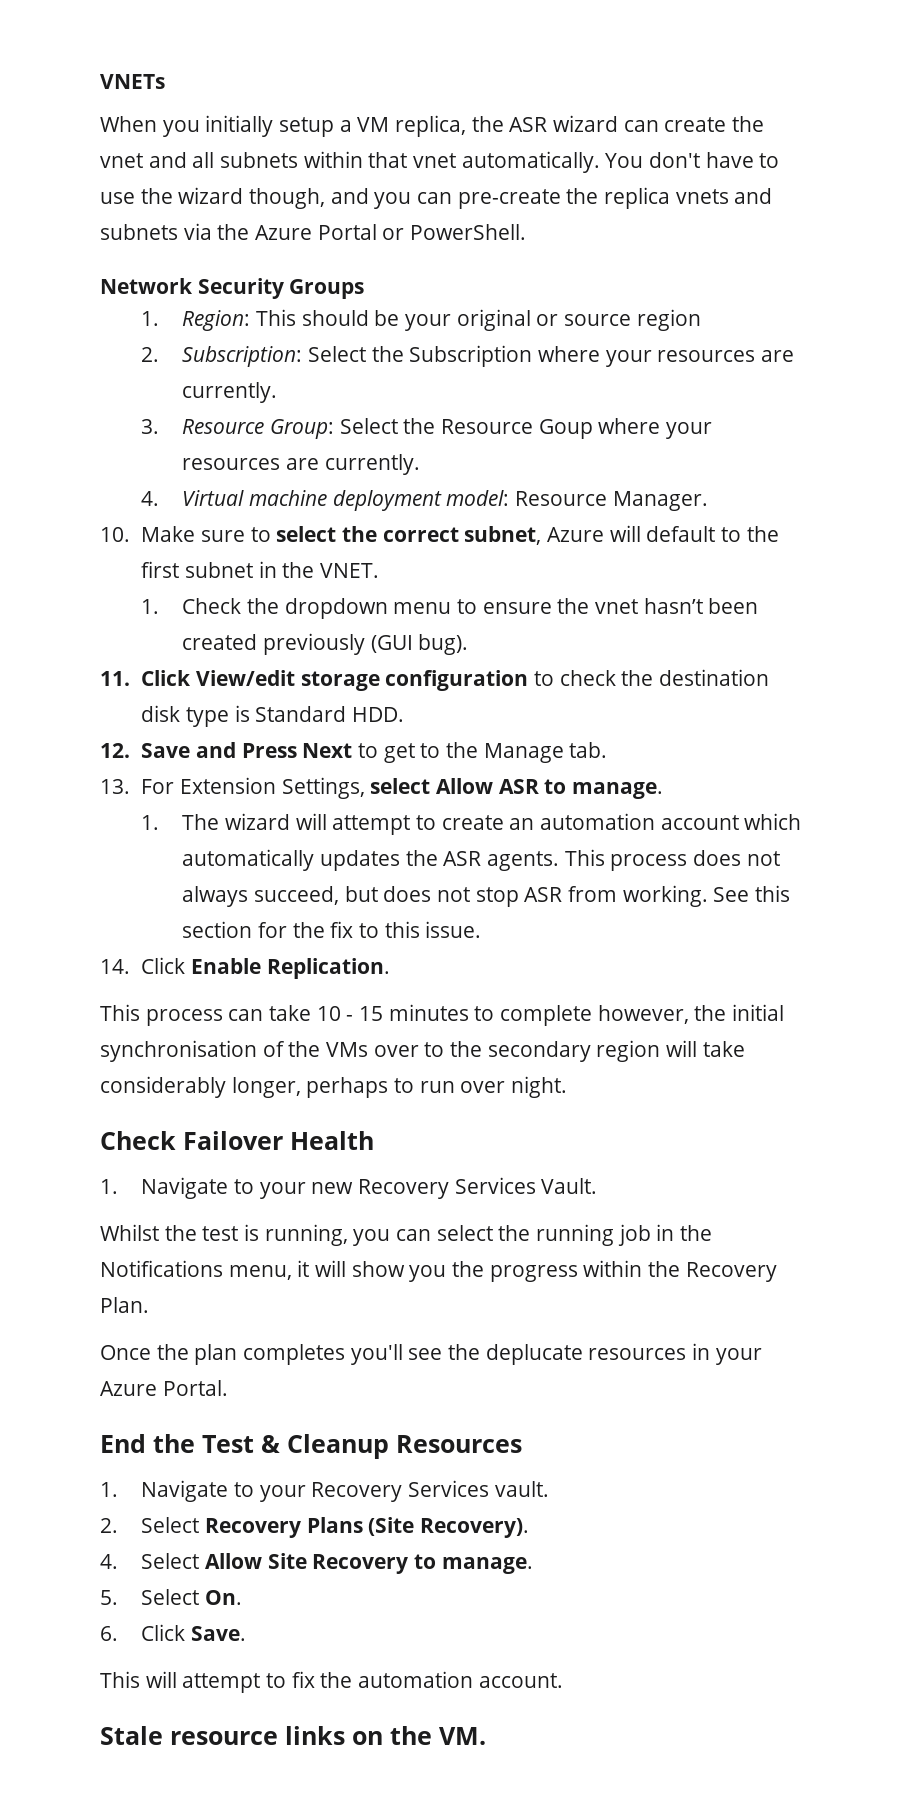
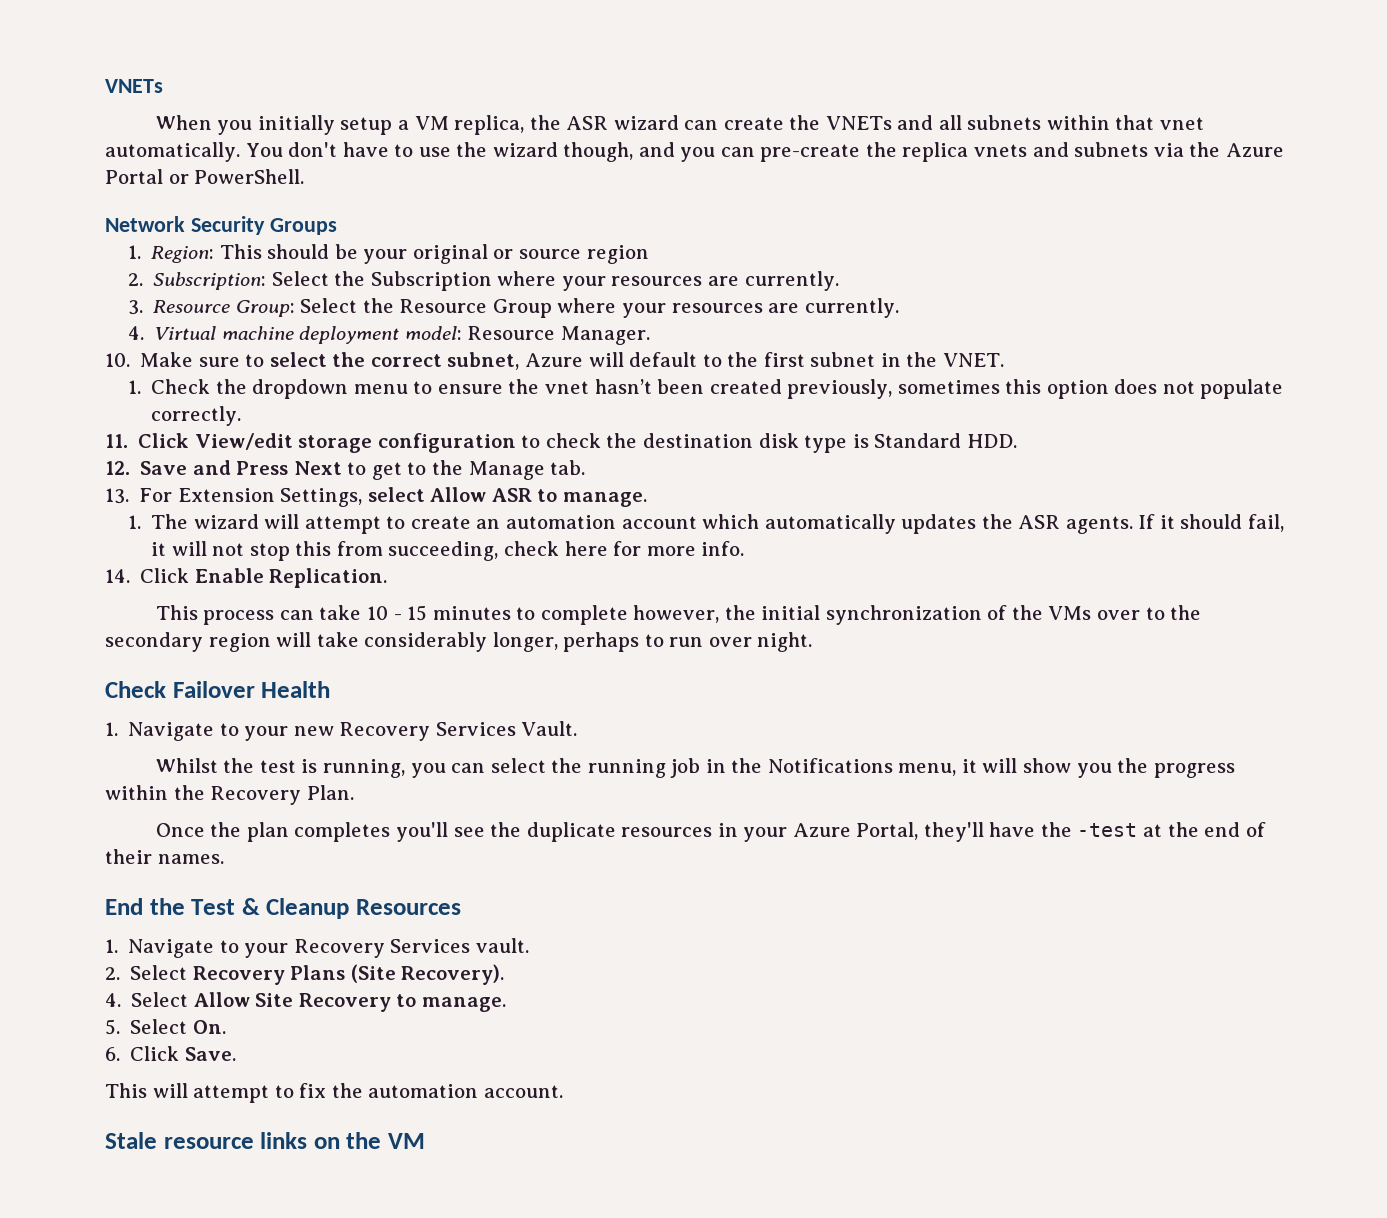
- When you initially setup a VM replica, the ASR wizard can create the vnet and all subnets within that vnet automatically.
+ When you initially setup a VM replica, the ASR wizard can create the VNETs and all subnets within that vnet automatically.
- 3. Resource Group: Select the Resource Goup where your resources are currently.
+ 3. Resource Group: Select the Resource Group where your resources are currently.
- 1. Check the dropdown menu to ensure the vnet hasn’t been created previously (GUI bug).
+ 1. Check the dropdown menu to ensure the vnet hasn’t been created previously, sometimes this option does not populate correctly.
- This process does not always succeed, but does not stop ASR from working. See this section for the fix to this issue.
+ If it should fail, it will not stop this from succeeding, check here for more info.
- This process can take 10 - 15 minutes to complete however, the initial synchronisation of the VMs over to the secondary region will take considerably longer, perhaps to run over night.
+ This process can take 10 - 15 minutes to complete however, the initial synchronization of the VMs over to the secondary region will take considerably longer, perhaps to run over night.
- Once the plan completes you'll see the deplucate resources in your Azure Portal.
+ Once the plan completes you'll see the duplicate resources in your Azure Portal, they'll have the -test at the end of their names.
- Stale resource links on the VM.
+ Stale resource links on the VM

